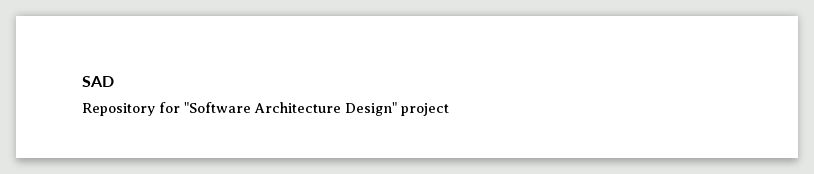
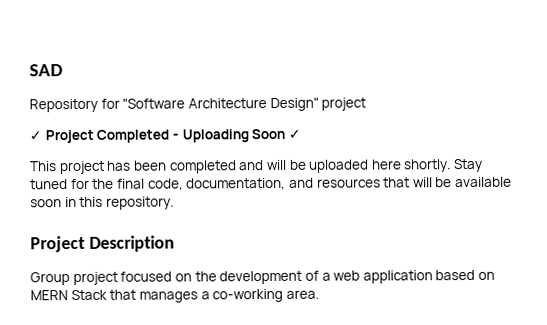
+ ✓ Project Completed - Uploading Soon ✓
+ This project has been completed and will be uploaded here shortly. Stay tuned for the final code, documentation, and resources that will be available soon in this repository.
+ Project Description
+ Group project focused on the development of a web application based on MERN Stack that manages a co-working area.

